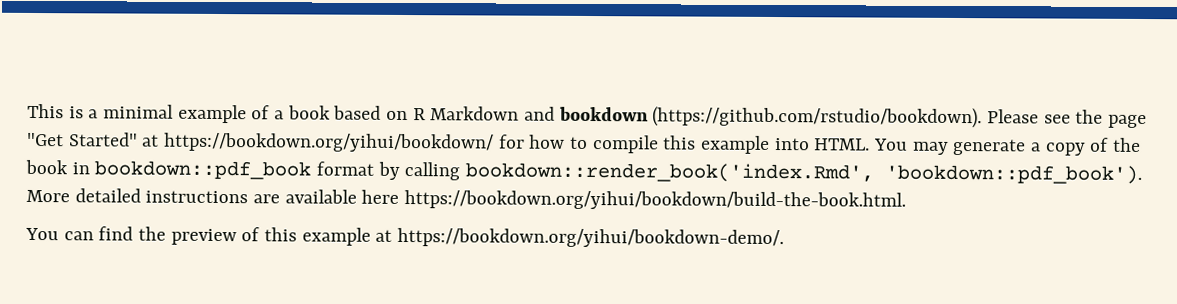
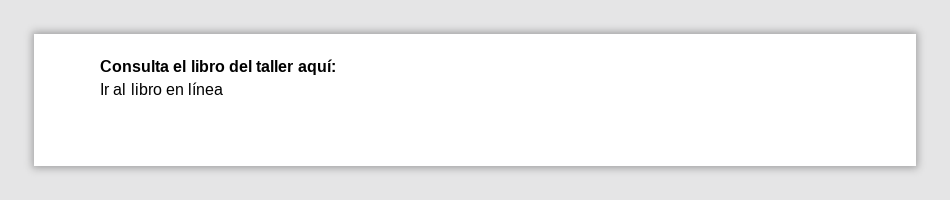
- This is a minimal example of a book based on R Markdown and bookdown (https://github.com/rstudio/bookdown). Please see the page "Get Started" at https://bookdown.org/yihui/bookdown/ for how to compile this example into HTML. You may generate a copy of the book in bookdown::pdf_book format by calling bookdown::render_book('index.Rmd', 'bookdown::pdf_book'). More detailed instructions are available here https://bookdown.org/yihui/bookdown/build-the-book.html.
- You can find the preview of this example at https://bookdown.org/yihui/bookdown-demo/.
+ Consulta el libro del taller aquí:
+ Ir al libro en línea

